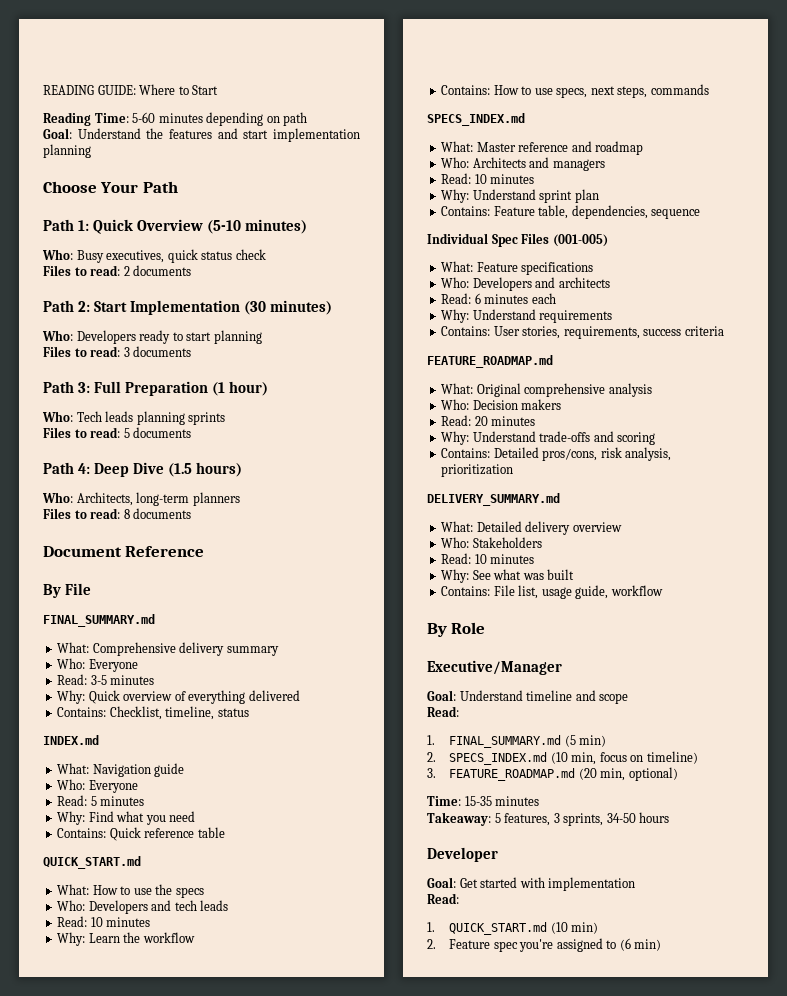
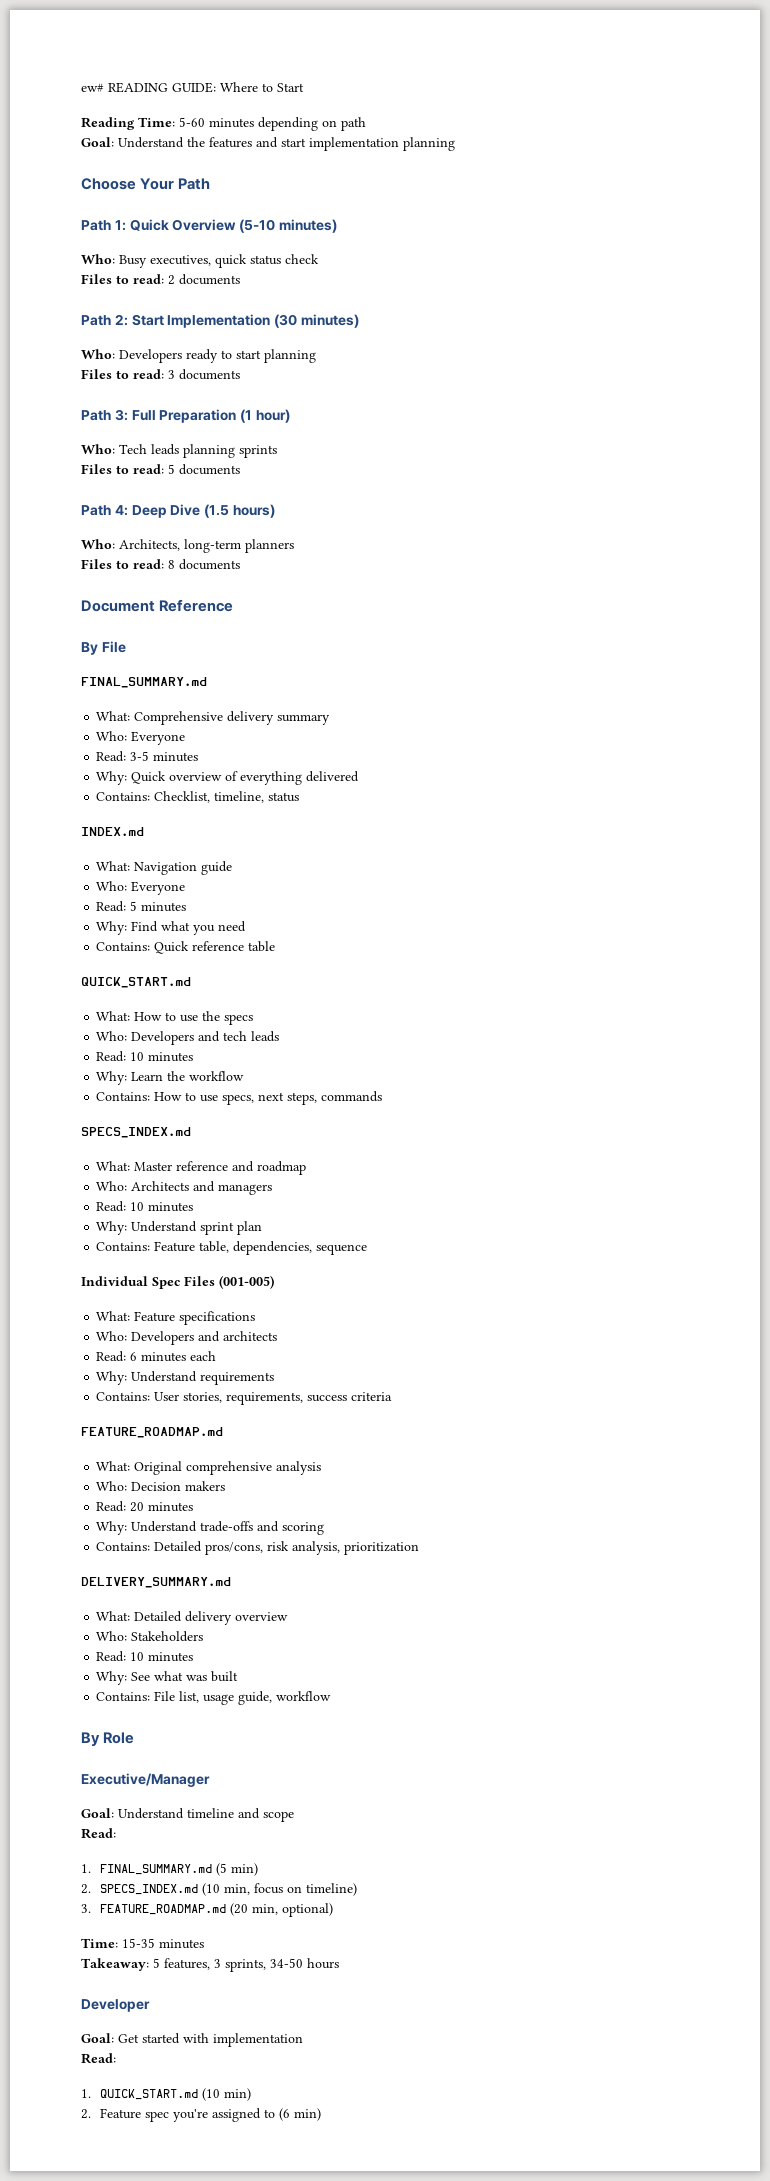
- READING GUIDE: Where to Start
+ ew# READING GUIDE: Where to Start

